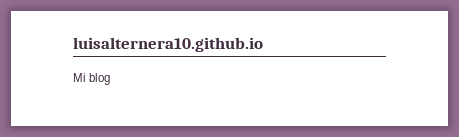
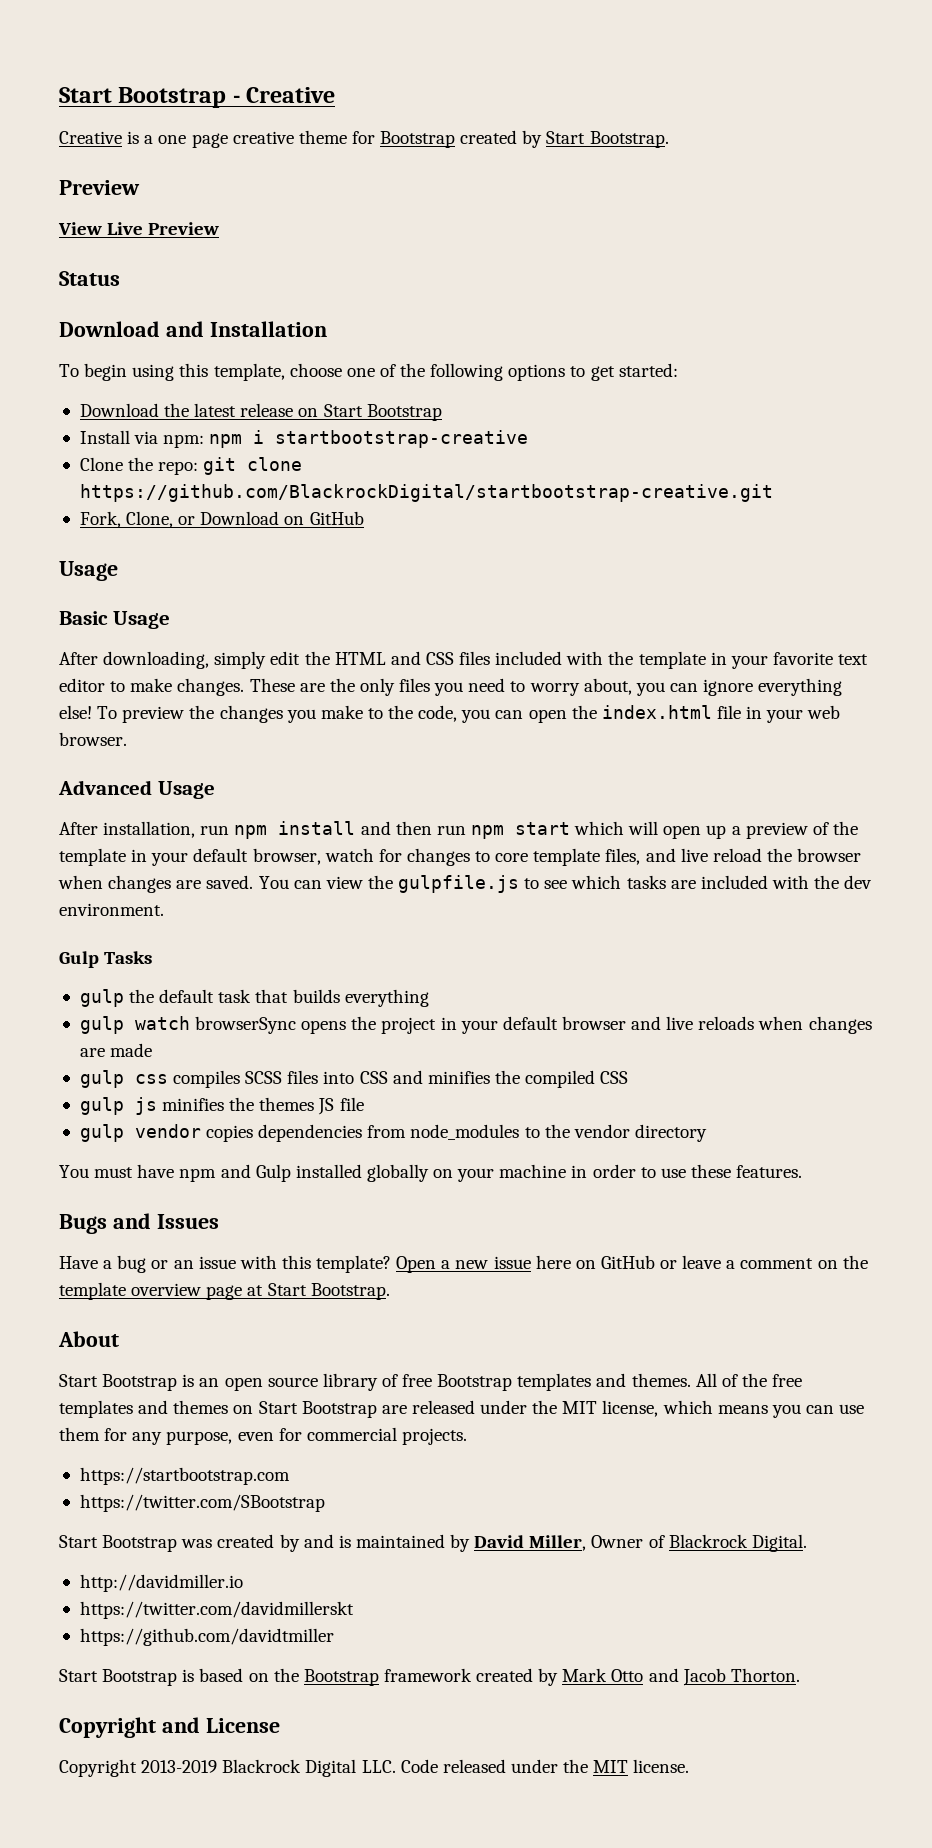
- luisalternera10.github.io
- Mi blog
+ Start Bootstrap - Creative
+ Creative is a one page creative theme for Bootstrap created by Start Bootstrap.
+ Preview
+ View Live Preview
+ Status
+ Download and Installation
+ To begin using this template, choose one of the following options to get started:
+ Download the latest release on Start Bootstrap
+ Install via npm: npm i startbootstrap-creative
+ Clone the repo: git clone https://github.com/BlackrockDigital/startbootstrap-creative.git
+ Fork, Clone, or Download on GitHub
+ Usage
+ Basic Usage
+ After downloading, simply edit the HTML and CSS files included with the template in your favorite text editor to make changes. These are the only files you need to worry about, you can ignore everything else! To preview the changes you make to the code, you can open the index.html file in your web browser.
+ Advanced Usage
+ After installation, run npm install and then run npm start which will open up a preview of the template in your default browser, watch for changes to core template files, and live reload the browser when changes are saved. You can view the gulpfile.js to see which tasks are included with the dev environment.
+ Gulp Tasks
+ gulp the default task that builds everything
+ gulp watch browserSync opens the project in your default browser and live reloads when changes are made
+ gulp css compiles SCSS files into CSS and minifies the compiled CSS
+ gulp js minifies the themes JS file
+ gulp vendor copies dependencies from node_modules to the vendor directory
+ You must have npm and Gulp installed globally on your machine in order to use these features.
+ Bugs and Issues
+ Have a bug or an issue with this template? Open a new issue here on GitHub or leave a comment on the template overview page at Start Bootstrap.
+ About
+ Start Bootstrap is an open source library of free Bootstrap templates and themes. All of the free templates and themes on Start Bootstrap are released under the MIT license, which means you can use them for any purpose, even for commercial projects.
+ https://startbootstrap.com
+ https://twitter.com/SBootstrap
+ Start Bootstrap was created by and is maintained by David Miller, Owner of Blackrock Digital.
+ http://davidmiller.io
+ https://twitter.com/davidmillerskt
+ https://github.com/davidtmiller
+ Start Bootstrap is based on the Bootstrap framework created by Mark Otto and Jacob Thorton.
+ Copyright and License
+ Copyright 2013-2019 Blackrock Digital LLC. Code released under the MIT license.

